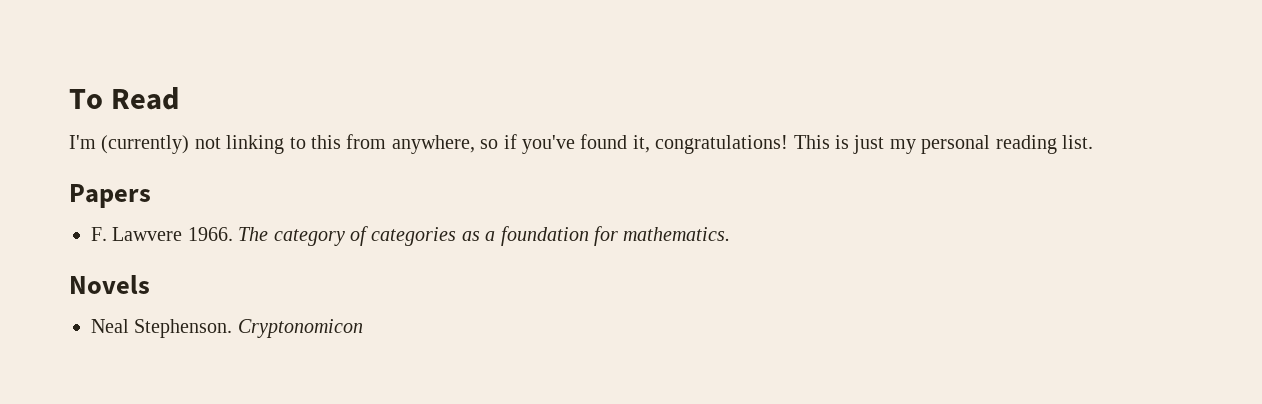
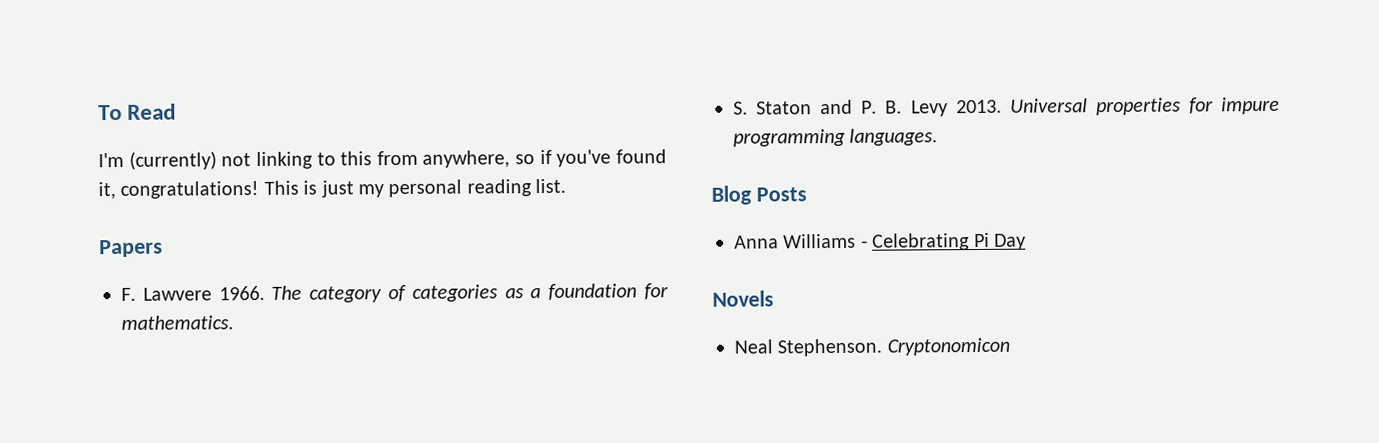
+ S. Staton and P. B. Levy 2013. Universal properties for impure programming languages.
+ Blog Posts
+ Anna Williams - Celebrating Pi Day

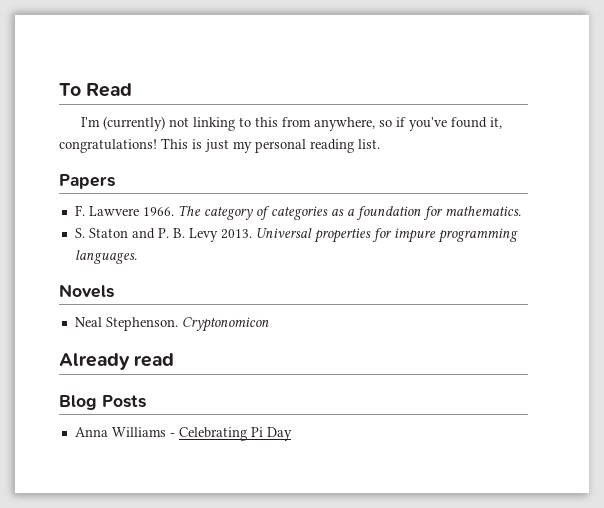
+ Novels
+ Neal Stephenson. Cryptonomicon
+ Already read
- Novels
- Neal Stephenson. Cryptonomicon

